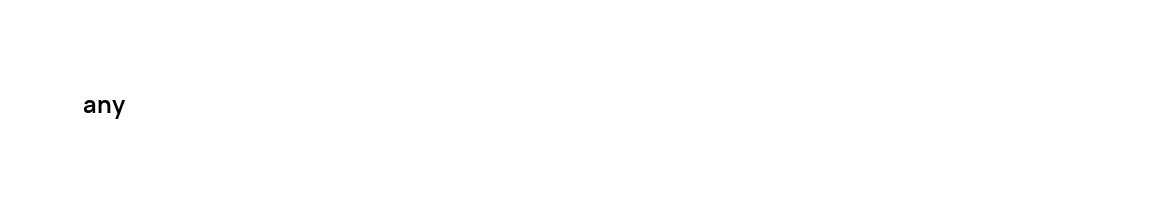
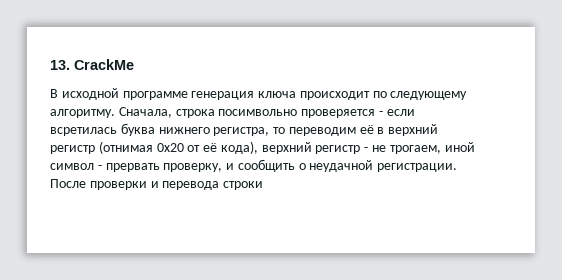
- any
+ 13. CrackMe
+ В исходной программе генерация ключа происходит по следующему алгоритму. Сначала, строка посимвольно проверяется - если всретилась буква нижнего регистра, то переводим её в верхний регистр (отнимая 0x20 от её кода), верхний регистр - не трогаем, иной символ - прервать проверку, и сообщить о неудачной регистрации. После проверки и перевода строки

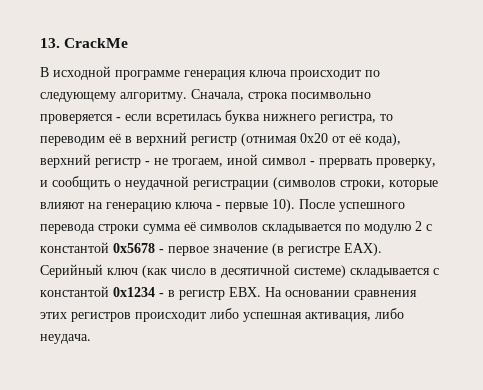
- Сначала, строка посимвольно проверяется - если всретилась буква нижнего регистра, то переводим её в верхний регистр (отнимая 0x20 от её кода), верхний регистр - не трогаем, иной символ - прервать проверку, и сообщить о неудачной регистрации. После проверки и перевода строки
+ Сначала, строка посимвольно проверяется - если всретилась буква нижнего регистра, то переводим её в верхний регистр (отнимая 0x20 от её кода), верхний регистр - не трогаем, иной символ - прервать проверку, и сообщить о неудачной регистрации (символов строки, которые влияют на генерацию ключа - первые 10). После успешного перевода строки сумма её символов складывается по модулю 2 с константой 0x5678 - первое значение (в регистре EAX). Серийный ключ (как число в десятичной системе) складывается с константой 0x1234 - в регистр EBX. На основании сравнения этих регистров происходит либо успешная активация, либо неудача.

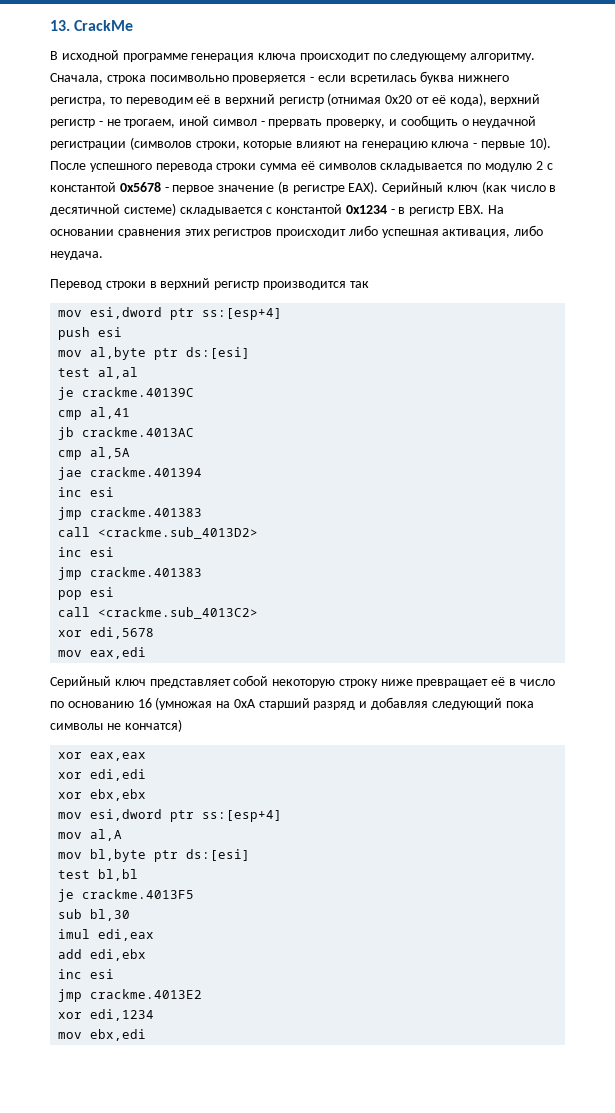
+ Перевод строки в верхний регистр производится так
+ mov esi,dword ptr ss:[esp+4]
+ push esi
+ mov al,byte ptr ds:[esi]
+ test al,al
+ je crackme.40139C
+ cmp al,41
+ jb crackme.4013AC
+ cmp al,5A
+ jae crackme.401394
+ inc esi
+ jmp crackme.401383
+ call <crackme.sub_4013D2>
+ inc esi
+ jmp crackme.401383
+ pop esi
+ call <crackme.sub_4013C2>
+ xor edi,5678
+ mov eax,edi
+ Серийный ключ представляет собой некоторую строку ниже превращает её в число по основанию 16 (умножая на 0xA старший разряд и добавляя следующий пока символы не кончатся)
+ xor eax,eax
+ xor edi,edi
+ xor ebx,ebx
+ mov esi,dword ptr ss:[esp+4]
+ mov al,A
+ mov bl,byte ptr ds:[esi]
+ test bl,bl
+ je crackme.4013F5
+ sub bl,30
+ imul edi,eax
+ add edi,ebx
+ inc esi
+ jmp crackme.4013E2
+ xor edi,1234
+ mov ebx,edi

